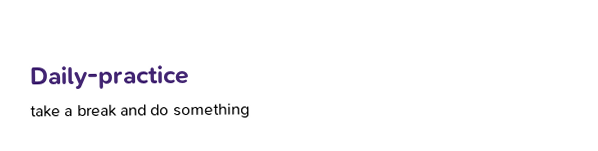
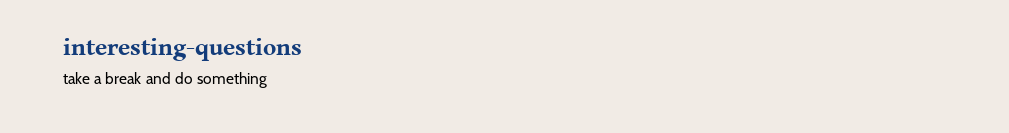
- Daily-practice
+ interesting-questions

